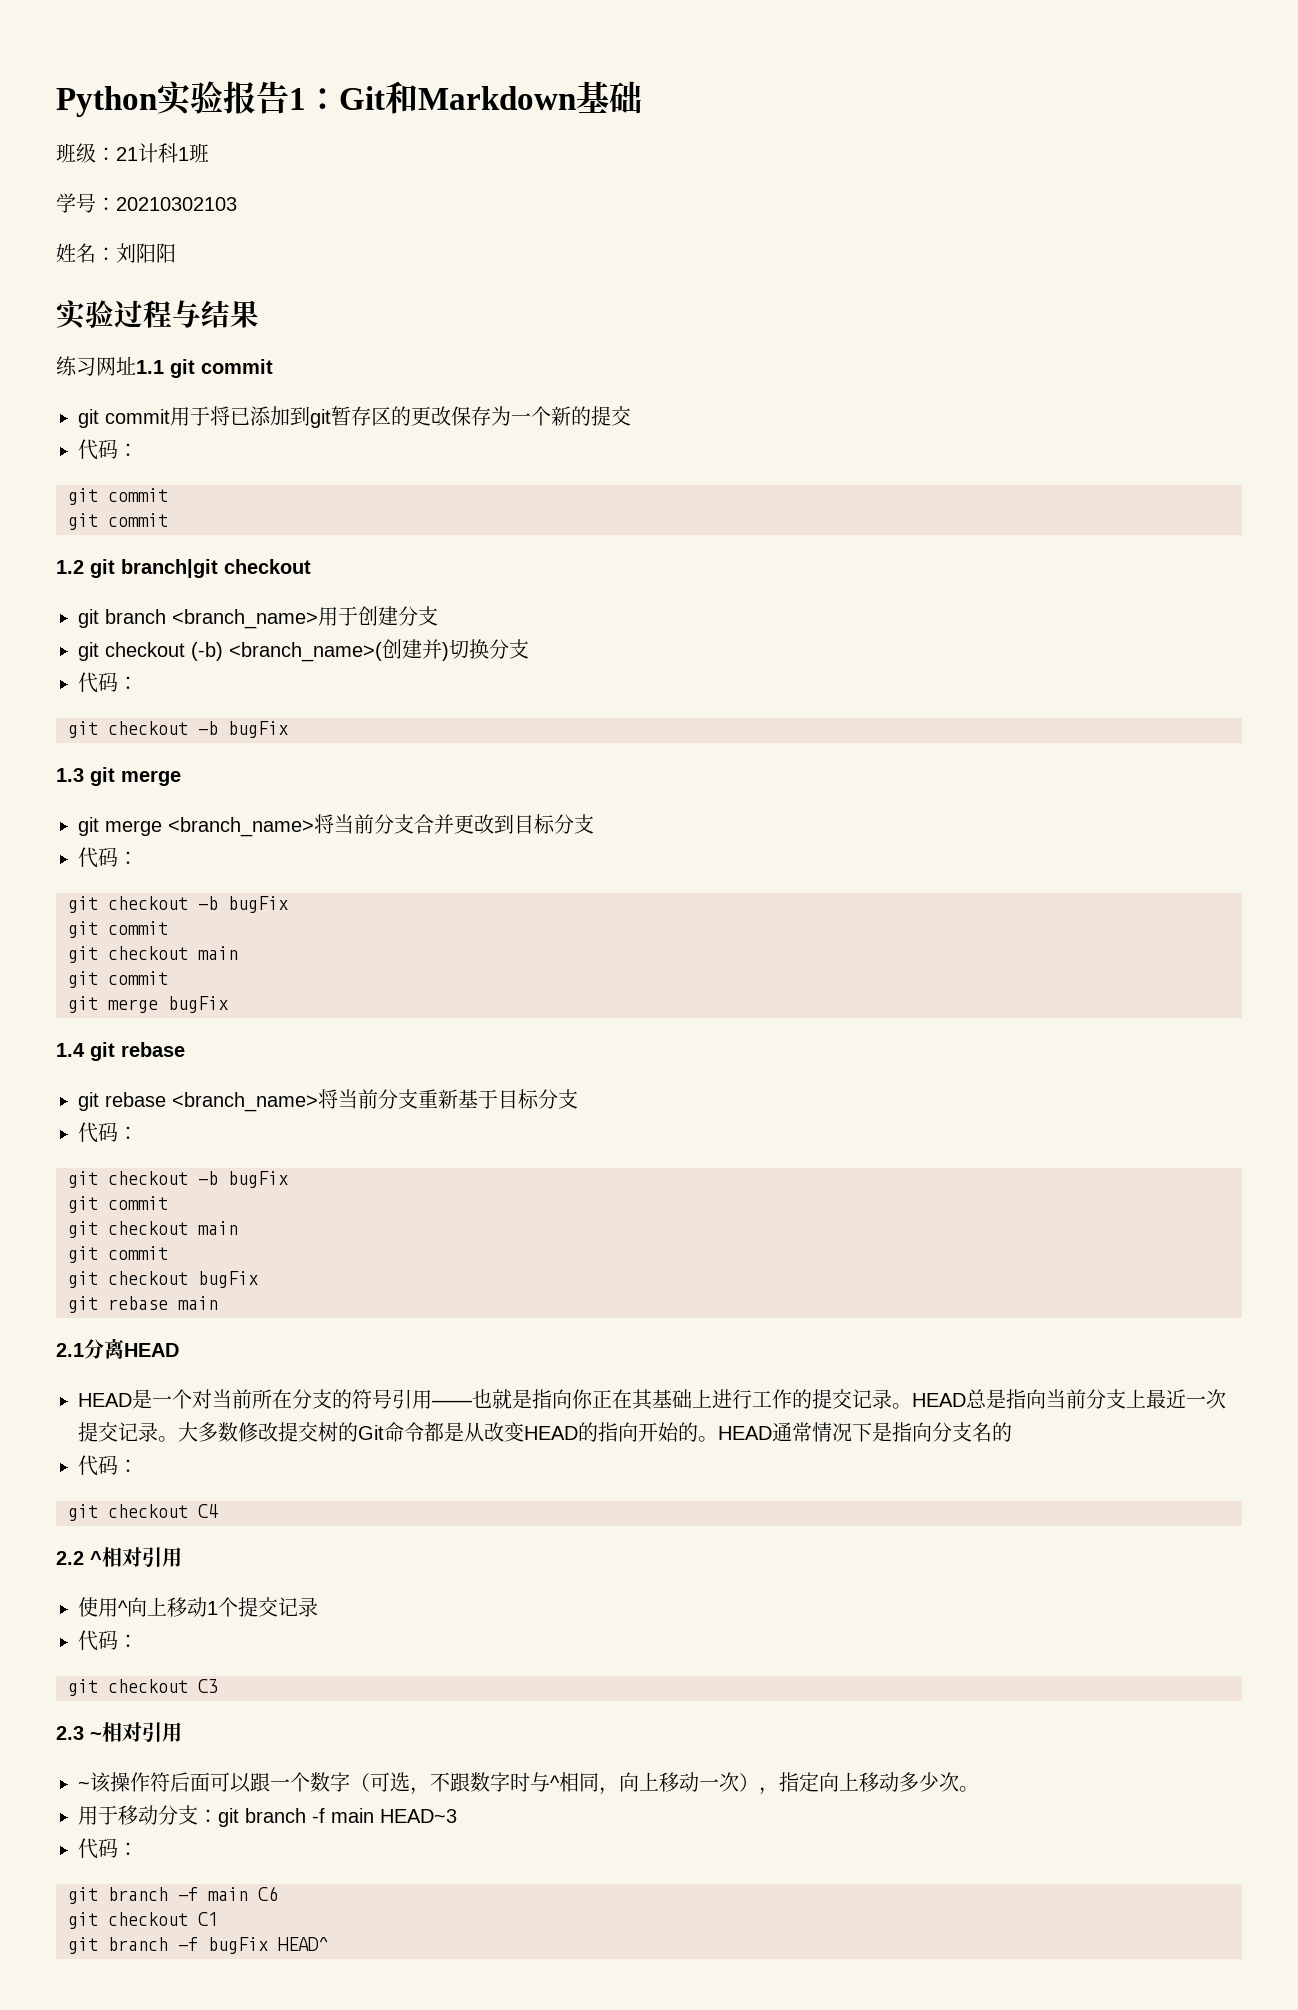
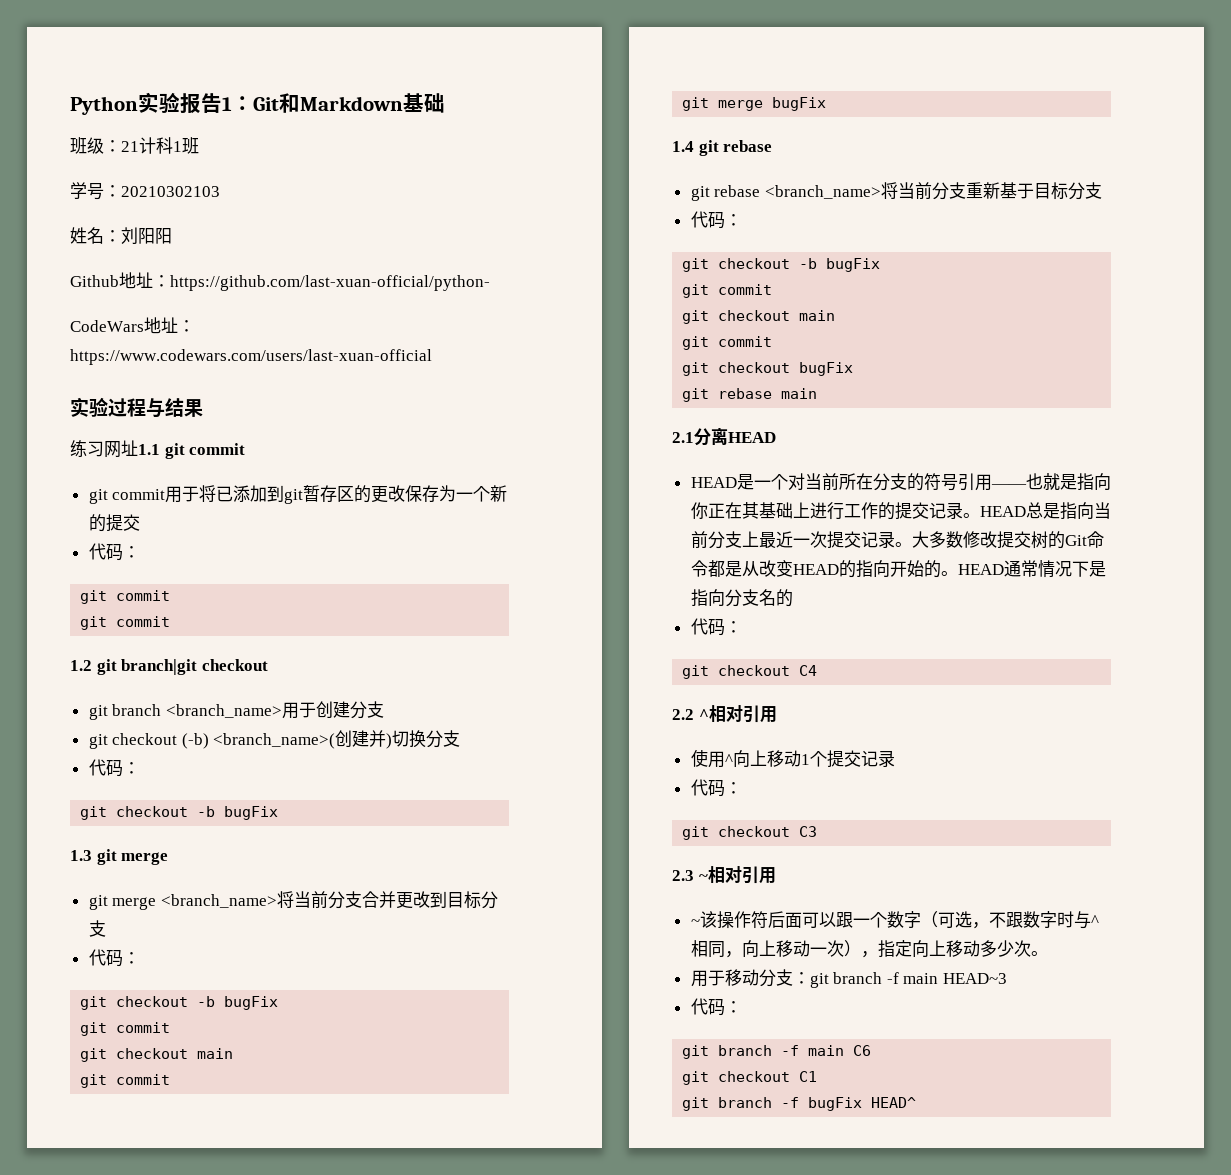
+ Github地址：https://github.com/last-xuan-official/python-
+ CodeWars地址：https://www.codewars.com/users/last-xuan-official

